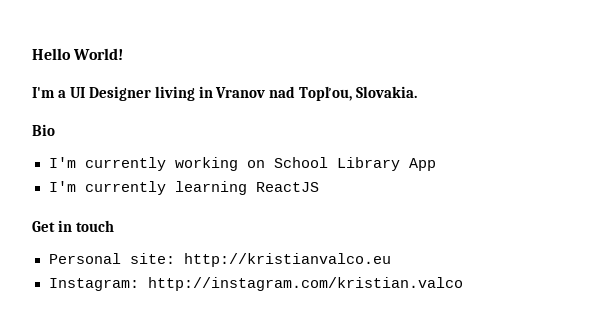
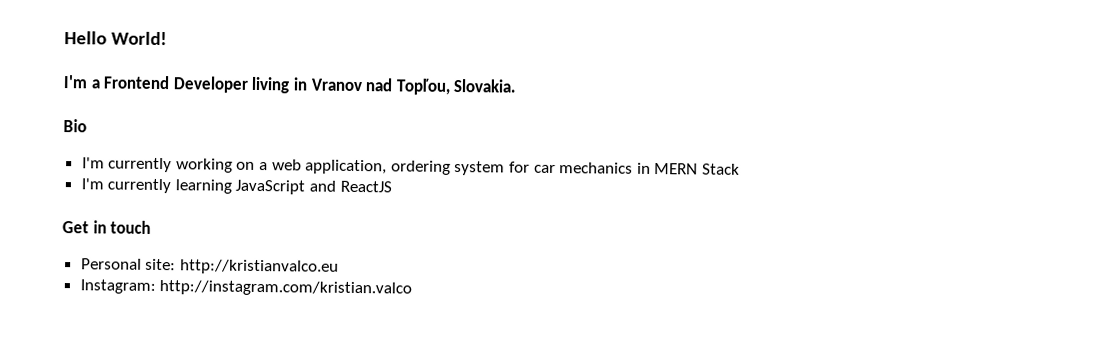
- I'm a UI Designer living in Vranov nad Topľou, Slovakia.
+ I'm a Frontend Developer living in Vranov nad Topľou, Slovakia.
- I'm currently working on School Library App
+ I'm currently working on a web application, ordering system for car mechanics in MERN Stack
- I'm currently learning ReactJS
+ I'm currently learning JavaScript and ReactJS

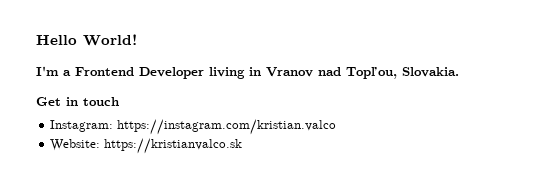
- Bio
- I'm currently working on a web application, ordering system for car mechanics in MERN Stack
- I'm currently learning JavaScript and ReactJS
  Get in touch
- Personal site: http://kristianvalco.eu
- Instagram: http://instagram.com/kristian.valco
+ Instagram: https://instagram.com/kristian.valco
+ Website: https://kristianvalco.sk

